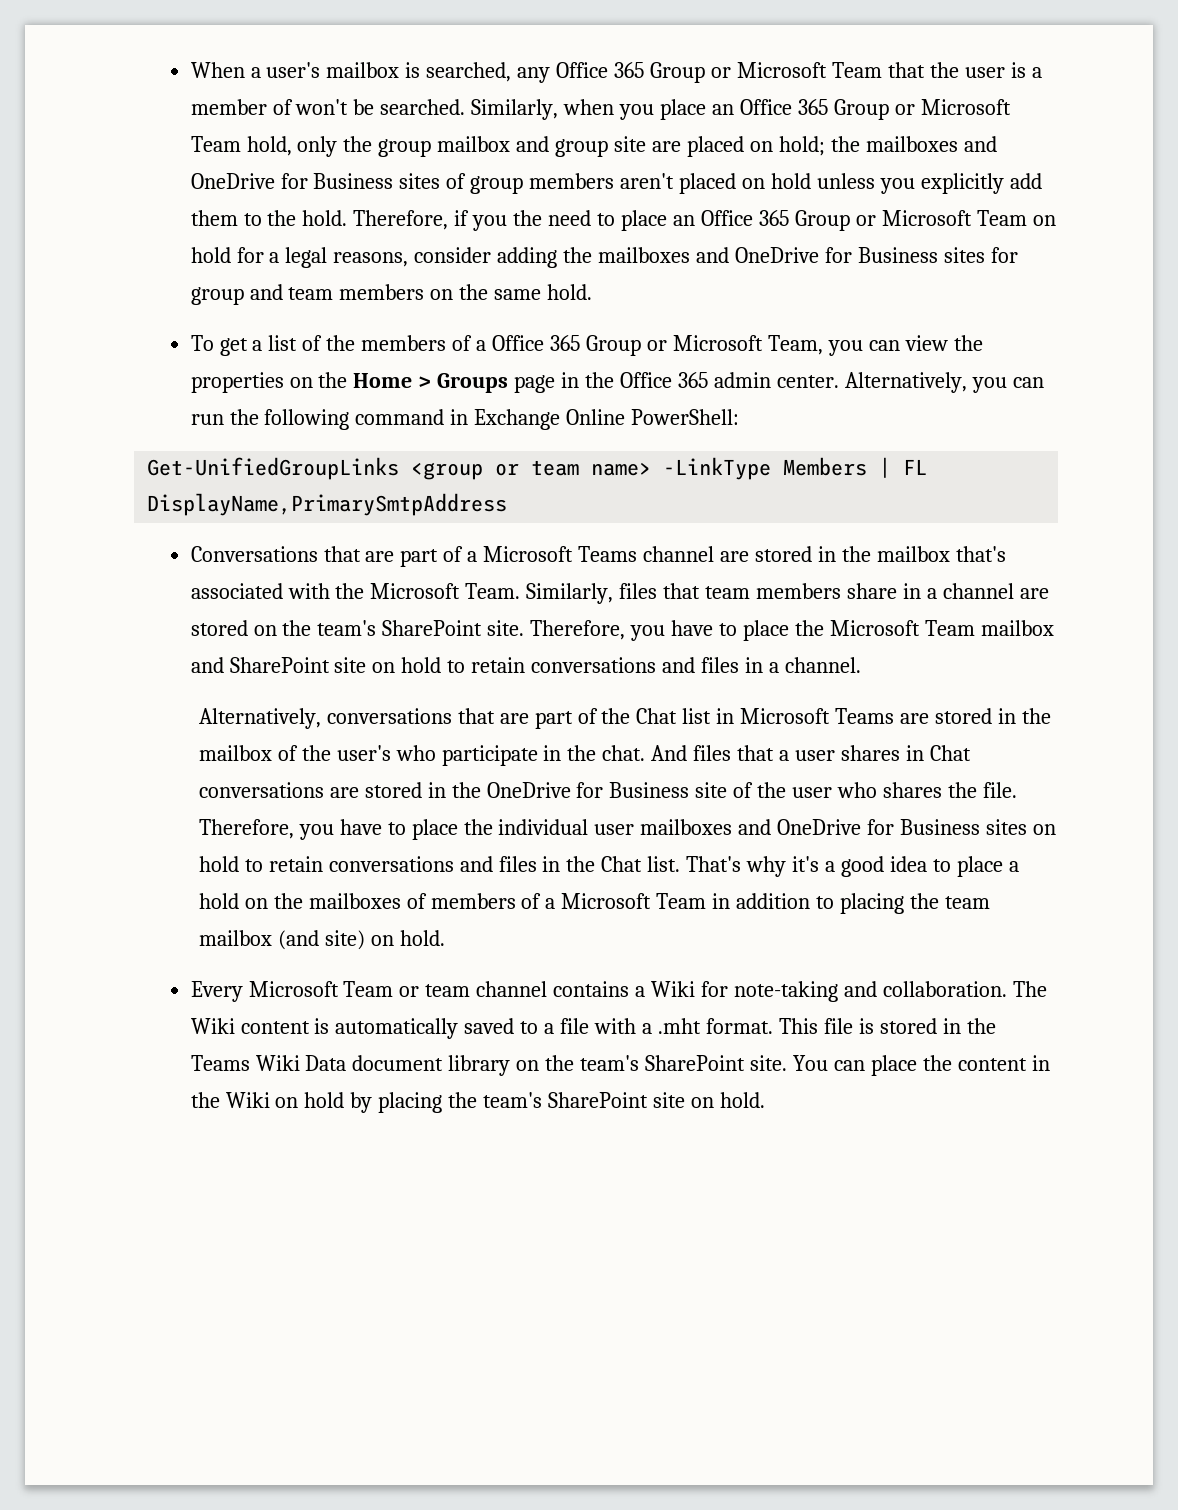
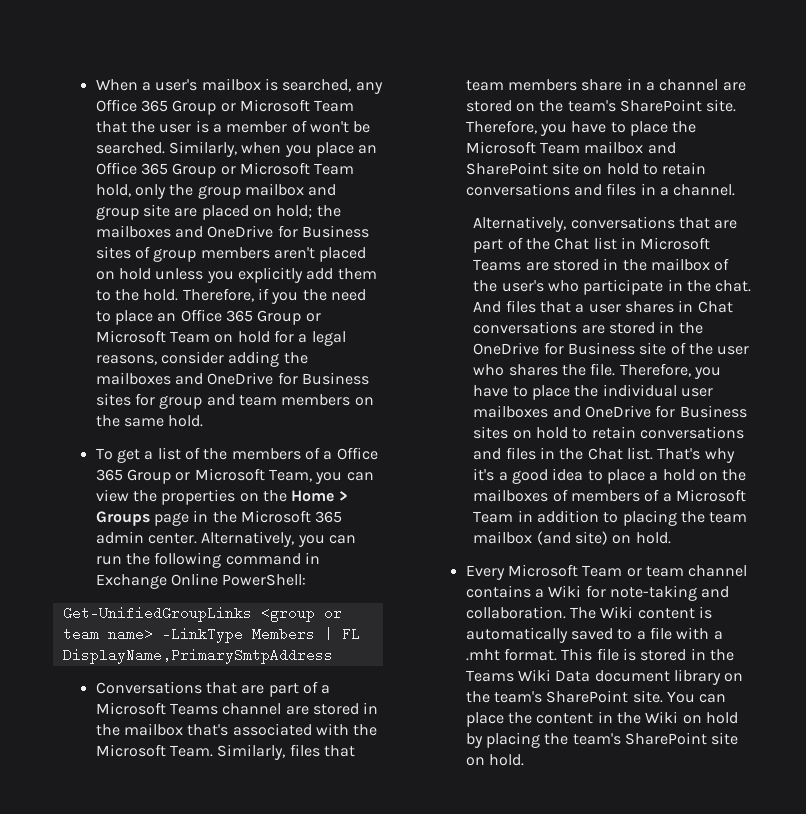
- To get a list of the members of a Office 365 Group or Microsoft Team, you can view the properties on the Home > Groups page in the Office 365 admin center.
+ To get a list of the members of a Office 365 Group or Microsoft Team, you can view the properties on the Home > Groups page in the Microsoft 365 admin center.

